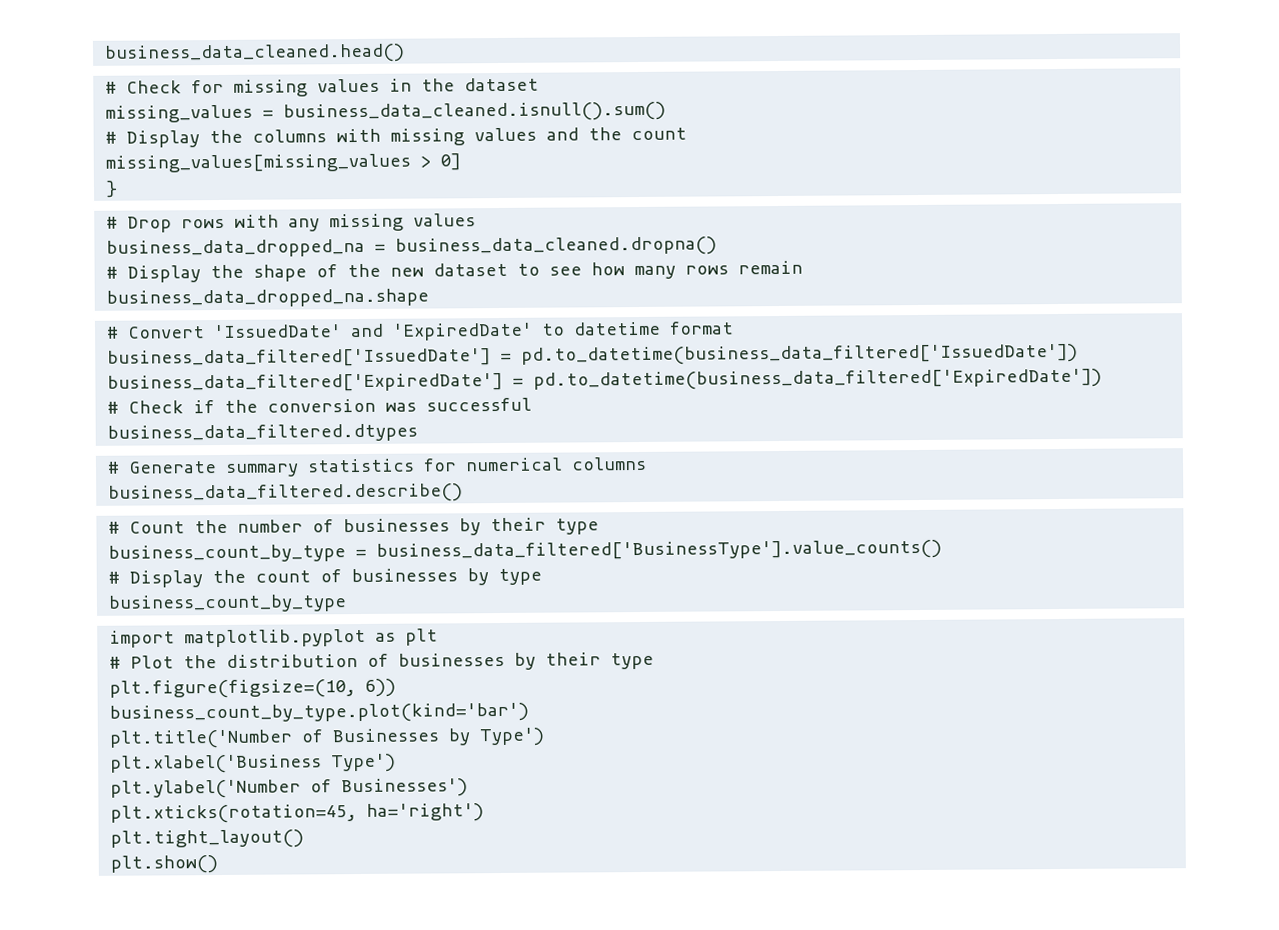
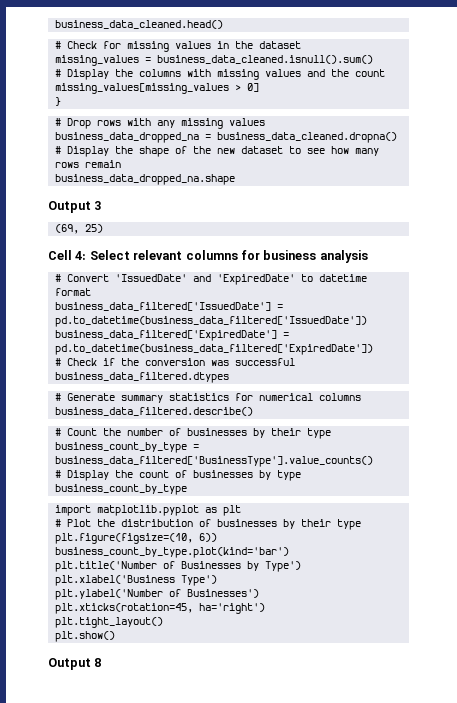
+ Output 3
+ (69, 25)
+ Cell 4: Select relevant columns for business analysis
+ Output 8

